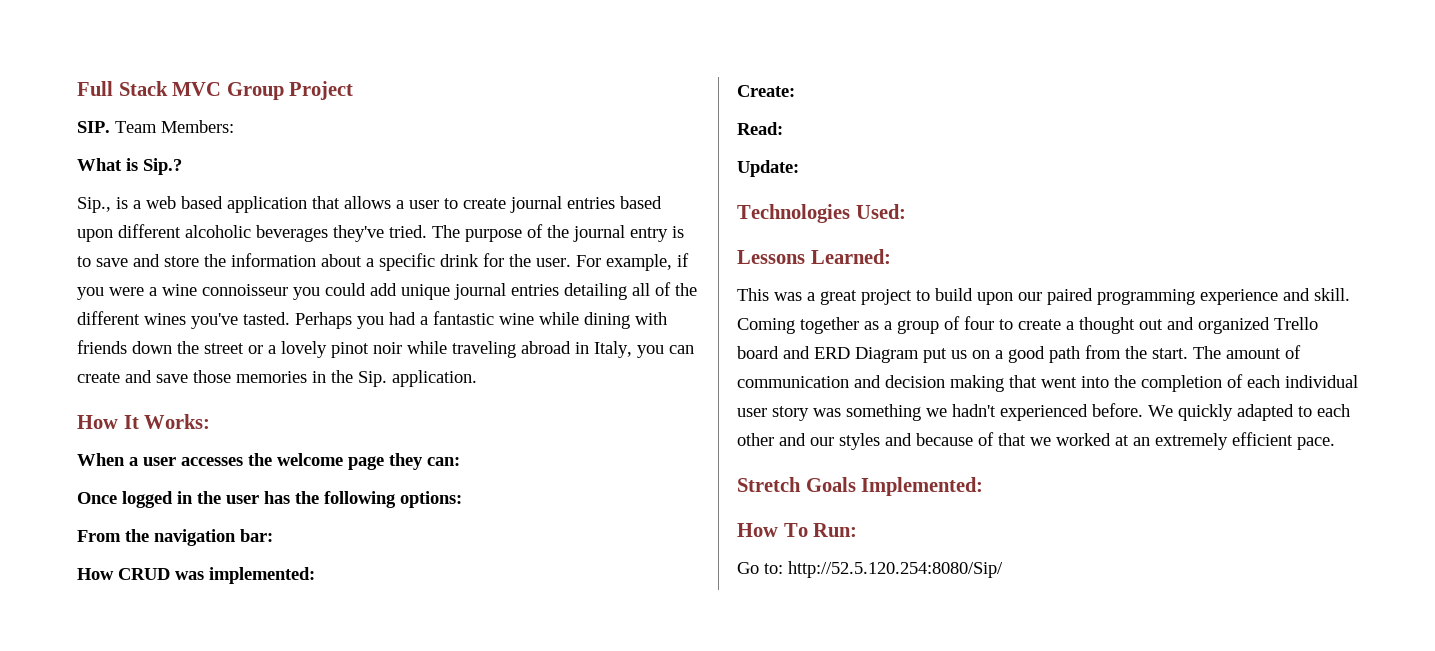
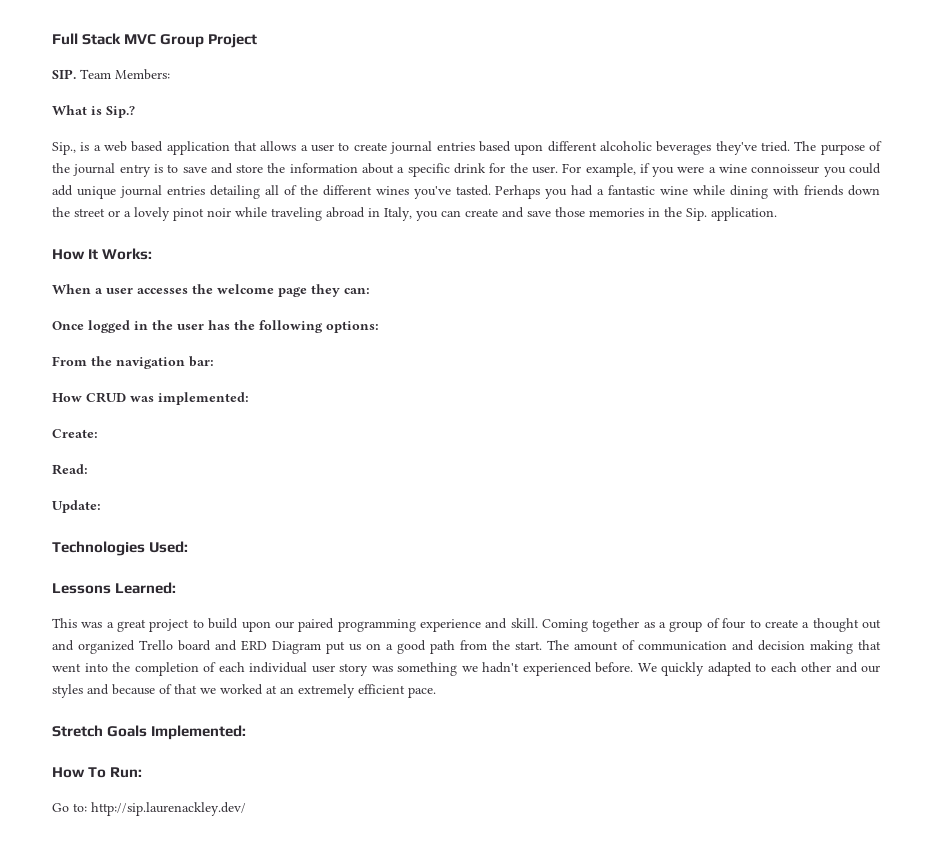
- Go to: http://52.5.120.254:8080/Sip/
+ Go to: http://sip.laurenackley.dev/

